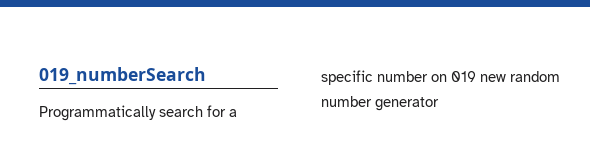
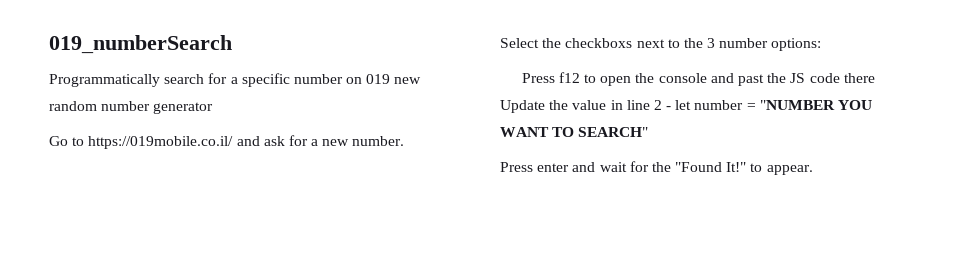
+ Go to https://019mobile.co.il/ and ask for a new number.
+ Select the checkboxs next to the 3 number options:
+ Press f12 to open the console and past the JS code there Update the value in line 2 - let number = "NUMBER YOU WANT TO SEARCH"
+ Press enter and wait for the "Found It!" to appear.

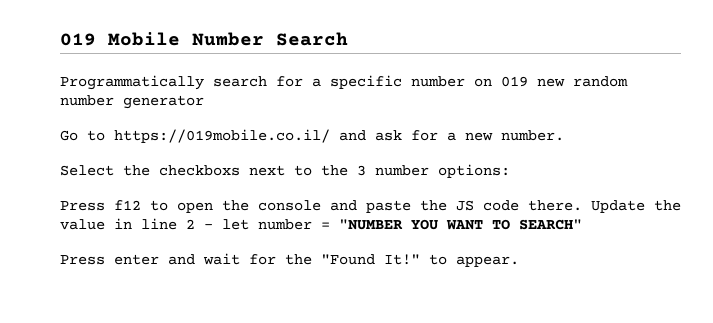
- 019_numberSearch
+ 019 Mobile Number Search
- Press f12 to open the console and past the JS code there Update the value in line 2 - let number = "NUMBER YOU WANT TO SEARCH"
+ Press f12 to open the console and paste the JS code there. Update the value in line 2 - let number = "NUMBER YOU WANT TO SEARCH"

